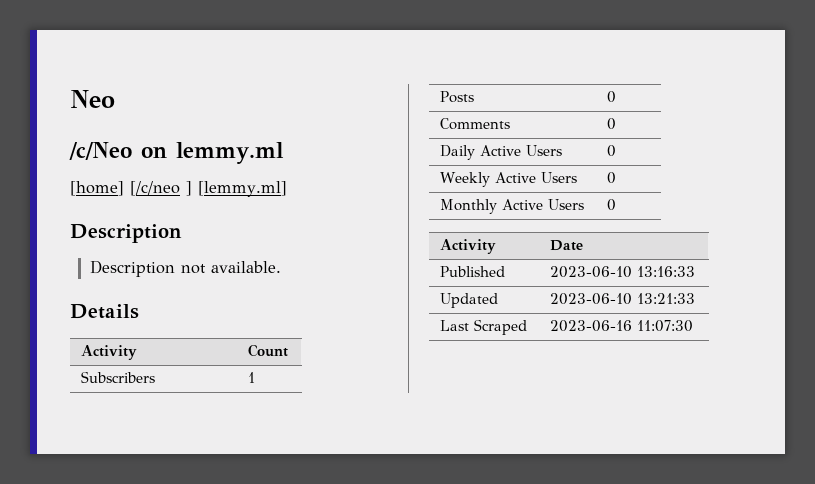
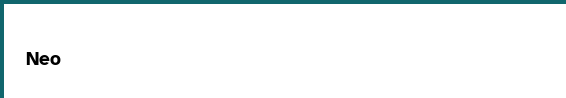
- /c/Neo on lemmy.ml
- [home] [/c/neo ] [lemmy.ml]
- Description
- Description not available.
- Details
- Activity | Count
- Subscribers | 1
- Posts | 0
- Comments | 0
- Daily Active Users | 0
- Weekly Active Users | 0
- Monthly Active Users | 0
- Activity | Date
- Published | 2023-06-10 13:16:33
- Updated | 2023-06-10 13:21:33
- Last Scraped | 2023-06-16 11:07:30

